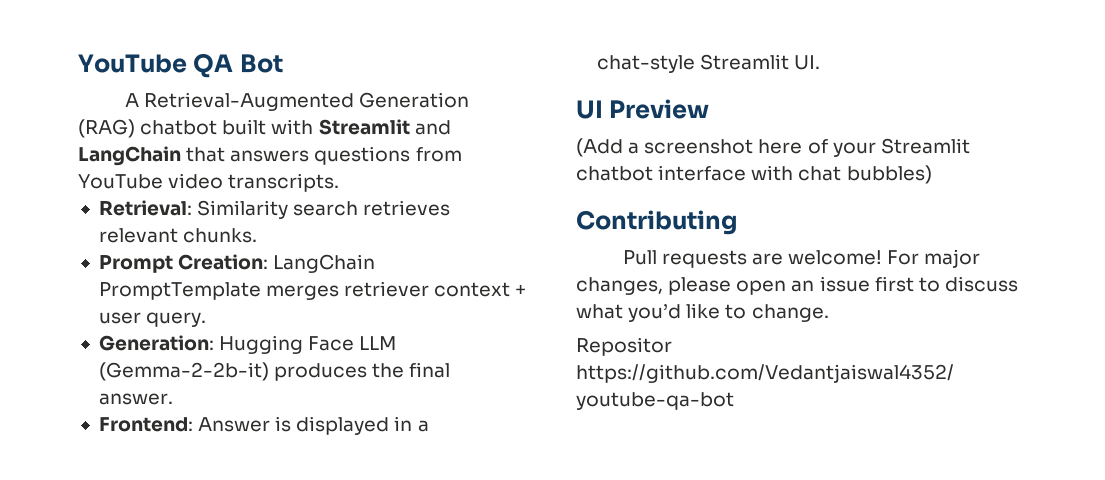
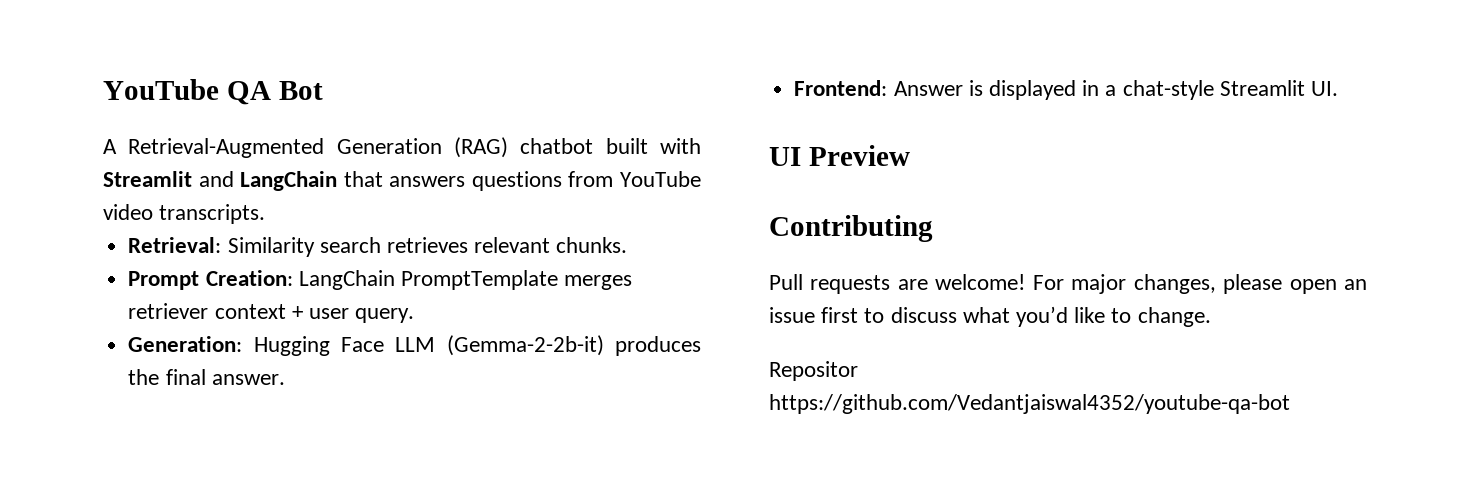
- (Add a screenshot here of your Streamlit chatbot interface with chat bubbles)

